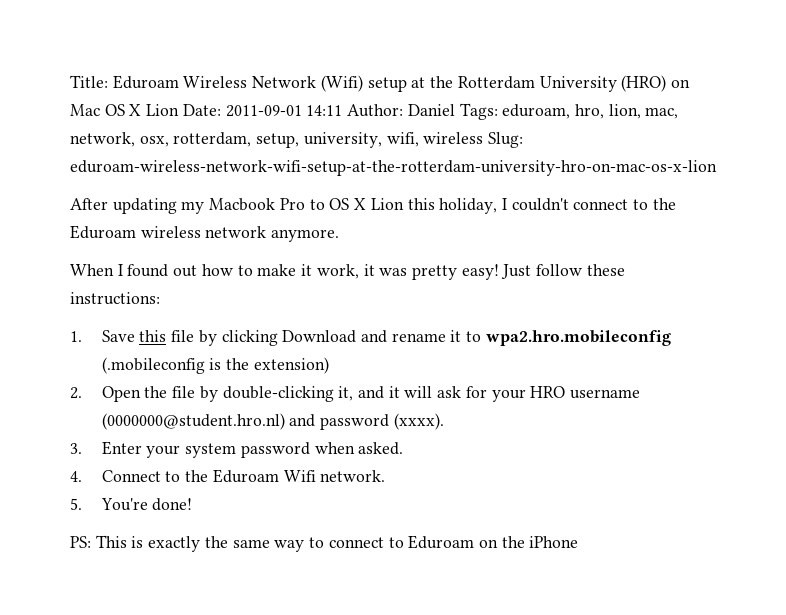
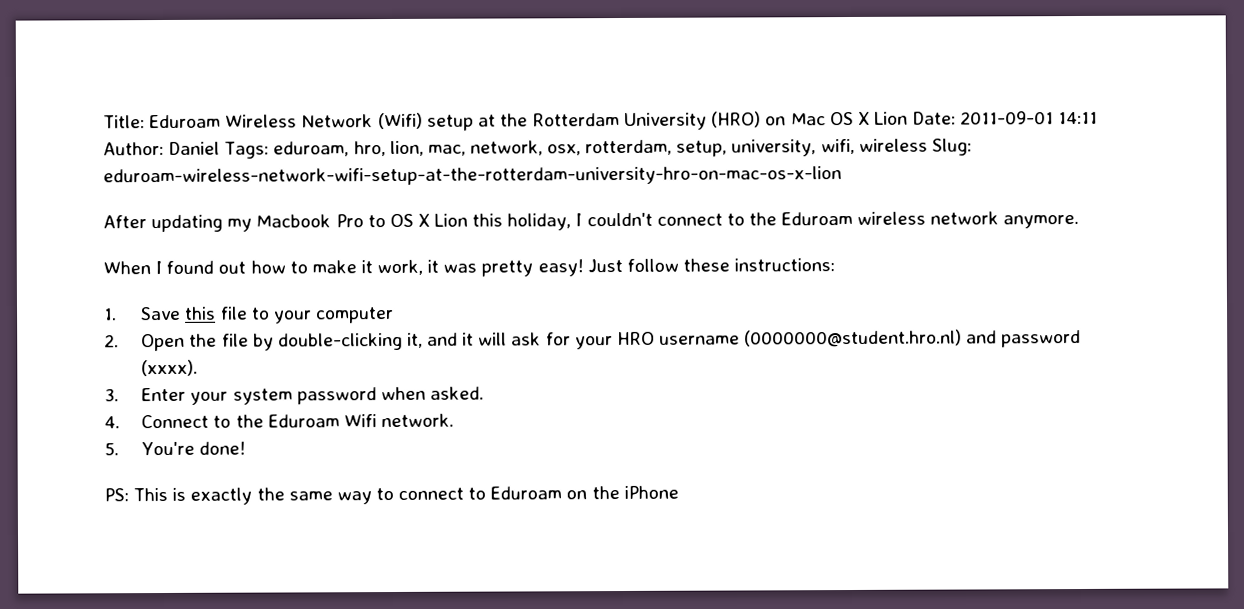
- 1. Save this file by clicking Download and rename it to wpa2.hro.mobileconfig (.mobileconfig is the extension)
+ 1. Save this file to your computer

